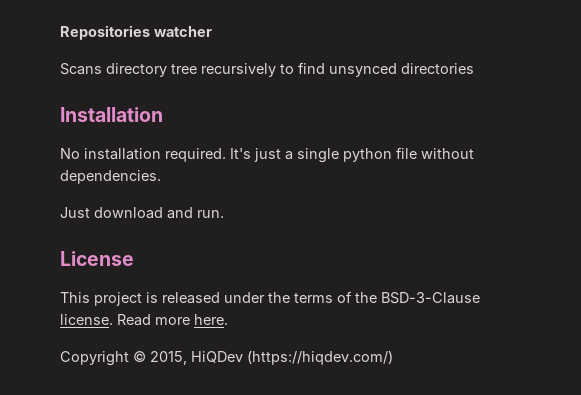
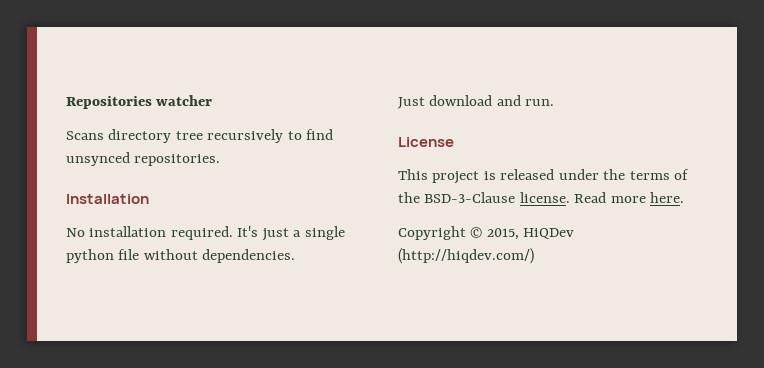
- Scans directory tree recursively to find unsynced directories
+ Scans directory tree recursively to find unsynced repositories.
- Copyright © 2015, HiQDev (https://hiqdev.com/)
+ Copyright © 2015, HiQDev (http://hiqdev.com/)

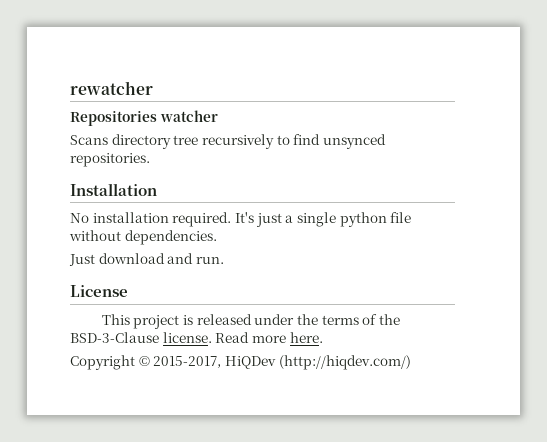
+ rewatcher
- Copyright © 2015, HiQDev (http://hiqdev.com/)
+ Copyright © 2015-2017, HiQDev (http://hiqdev.com/)

